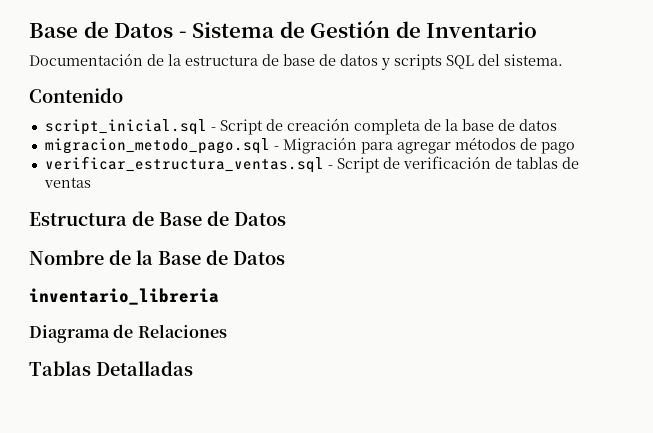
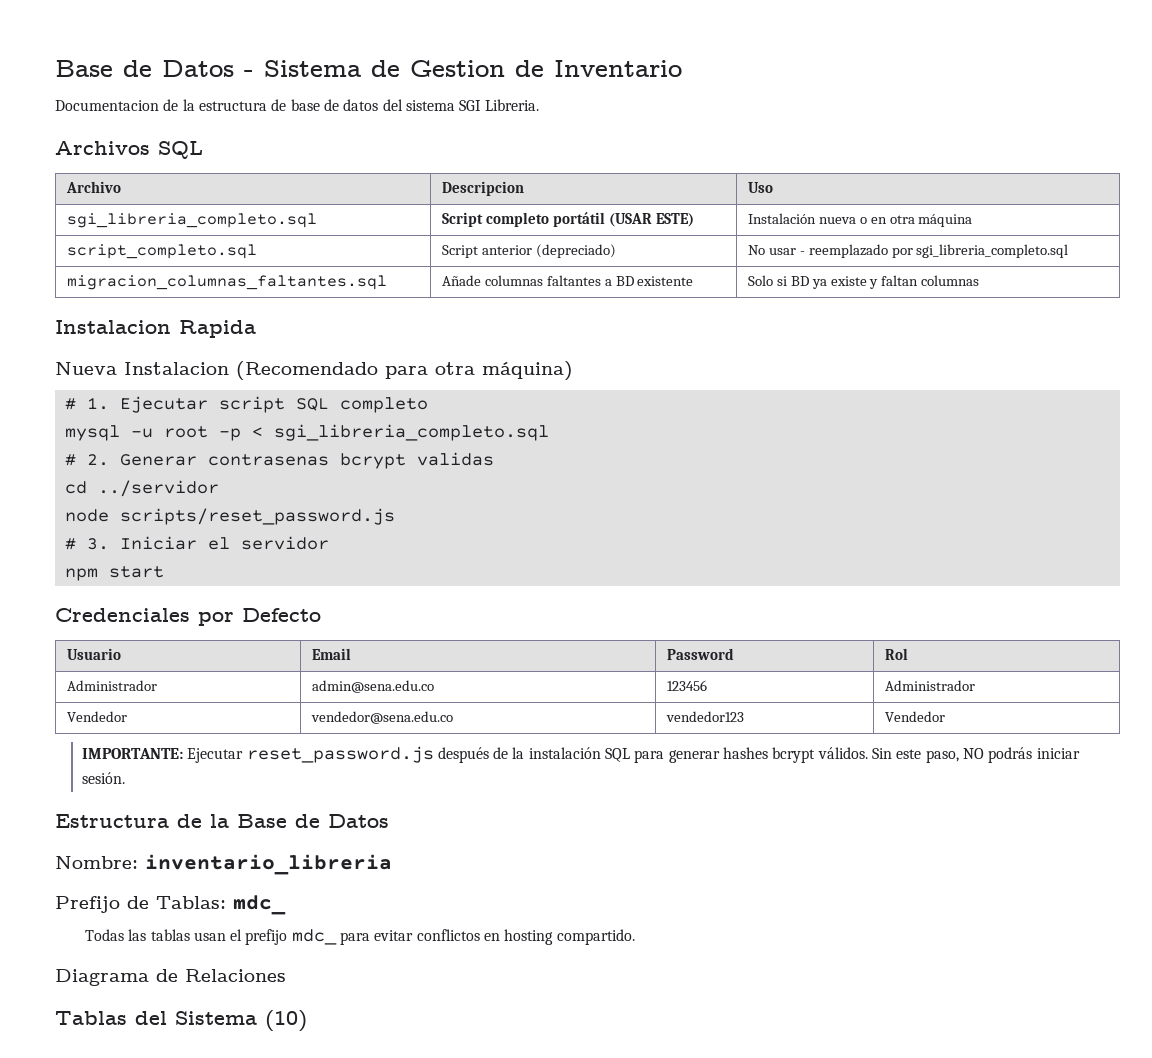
- Base de Datos - Sistema de Gestión de Inventario
+ Base de Datos - Sistema de Gestion de Inventario
- Documentación de la estructura de base de datos y scripts SQL del sistema.
- Contenido
- script_inicial.sql - Script de creación completa de la base de datos
- migracion_metodo_pago.sql - Migración para agregar métodos de pago
- verificar_estructura_ventas.sql - Script de verificación de tablas de ventas
- Estructura de Base de Datos
- Nombre de la Base de Datos
+ Documentacion de la estructura de base de datos del sistema SGI Libreria.
+ Archivos SQL
+ Archivo | Descripcion | Uso
+ sgi_libreria_completo.sql | Script completo portátil (USAR ESTE) | Instalación nueva o en otra máquina
+ script_completo.sql | Script anterior (depreciado) | No usar - reemplazado por sgi_libreria_completo.sql
+ migracion_columnas_faltantes.sql | Añade columnas faltantes a BD existente | Solo si BD ya existe y faltan columnas
+ Instalacion Rapida
+ Nueva Instalacion (Recomendado para otra máquina)
+ # 1. Ejecutar script SQL completo
+ mysql -u root -p < sgi_libreria_completo.sql
+ # 2. Generar contrasenas bcrypt validas
+ cd ../servidor
+ node scripts/reset_password.js
+ # 3. Iniciar el servidor
+ npm start
+ Credenciales por Defecto
+ Usuario | Email | Password | Rol
+ Administrador | admin@sena.edu.co | 123456 | Administrador
+ Vendedor | vendedor@sena.edu.co | vendedor123 | Vendedor
+ IMPORTANTE: Ejecutar reset_password.js después de la instalación SQL para generar hashes bcrypt válidos. Sin este paso, NO podrás iniciar sesión.
+ Estructura de la Base de Datos
- inventario_libreria
+ Nombre: inventario_libreria
+ Prefijo de Tablas: mdc_
+ Todas las tablas usan el prefijo mdc_ para evitar conflictos en hosting compartido.
- Tablas Detalladas
+ Tablas del Sistema (10)

